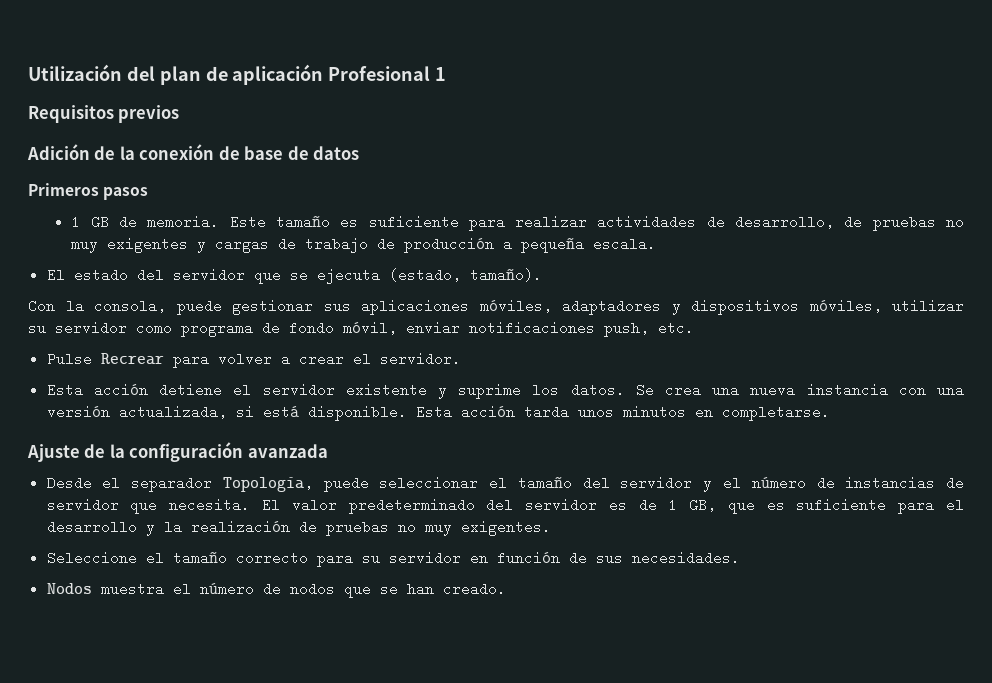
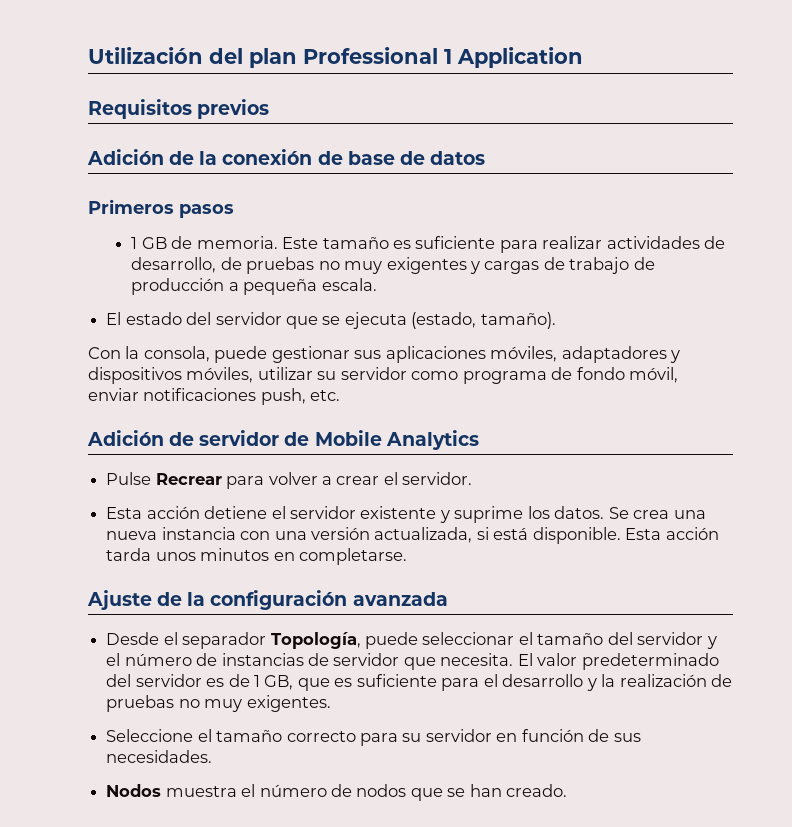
- Utilización del plan de aplicación Profesional 1
+ Utilización del plan Professional 1 Application
+ Adición de servidor de Mobile Analytics

